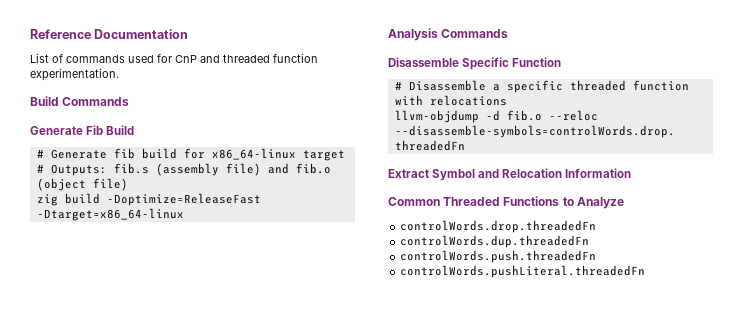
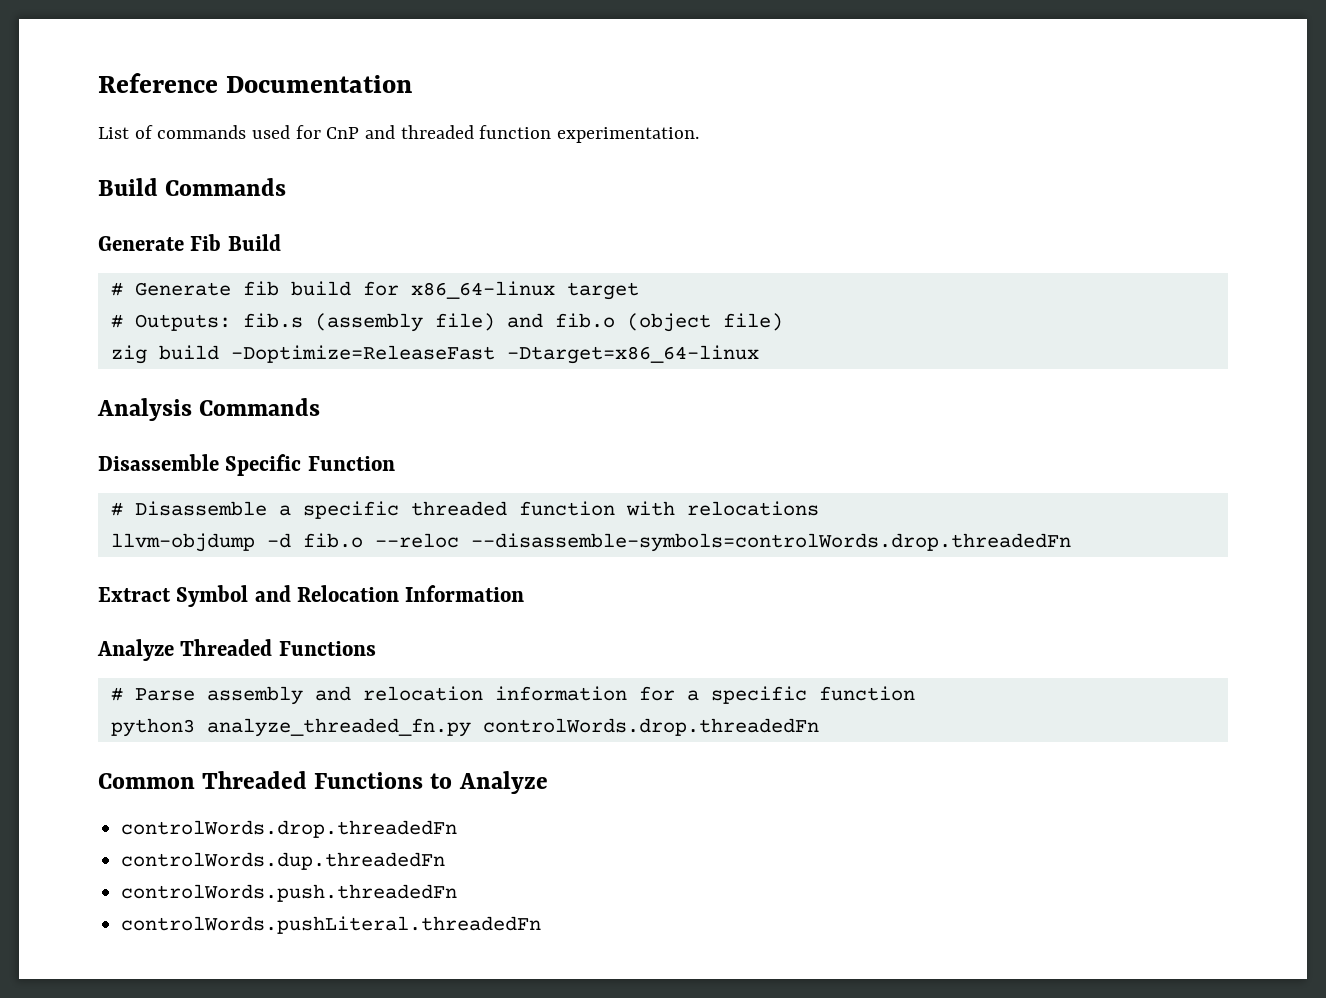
+ Analyze Threaded Functions
+ # Parse assembly and relocation information for a specific function
+ python3 analyze_threaded_fn.py controlWords.drop.threadedFn

